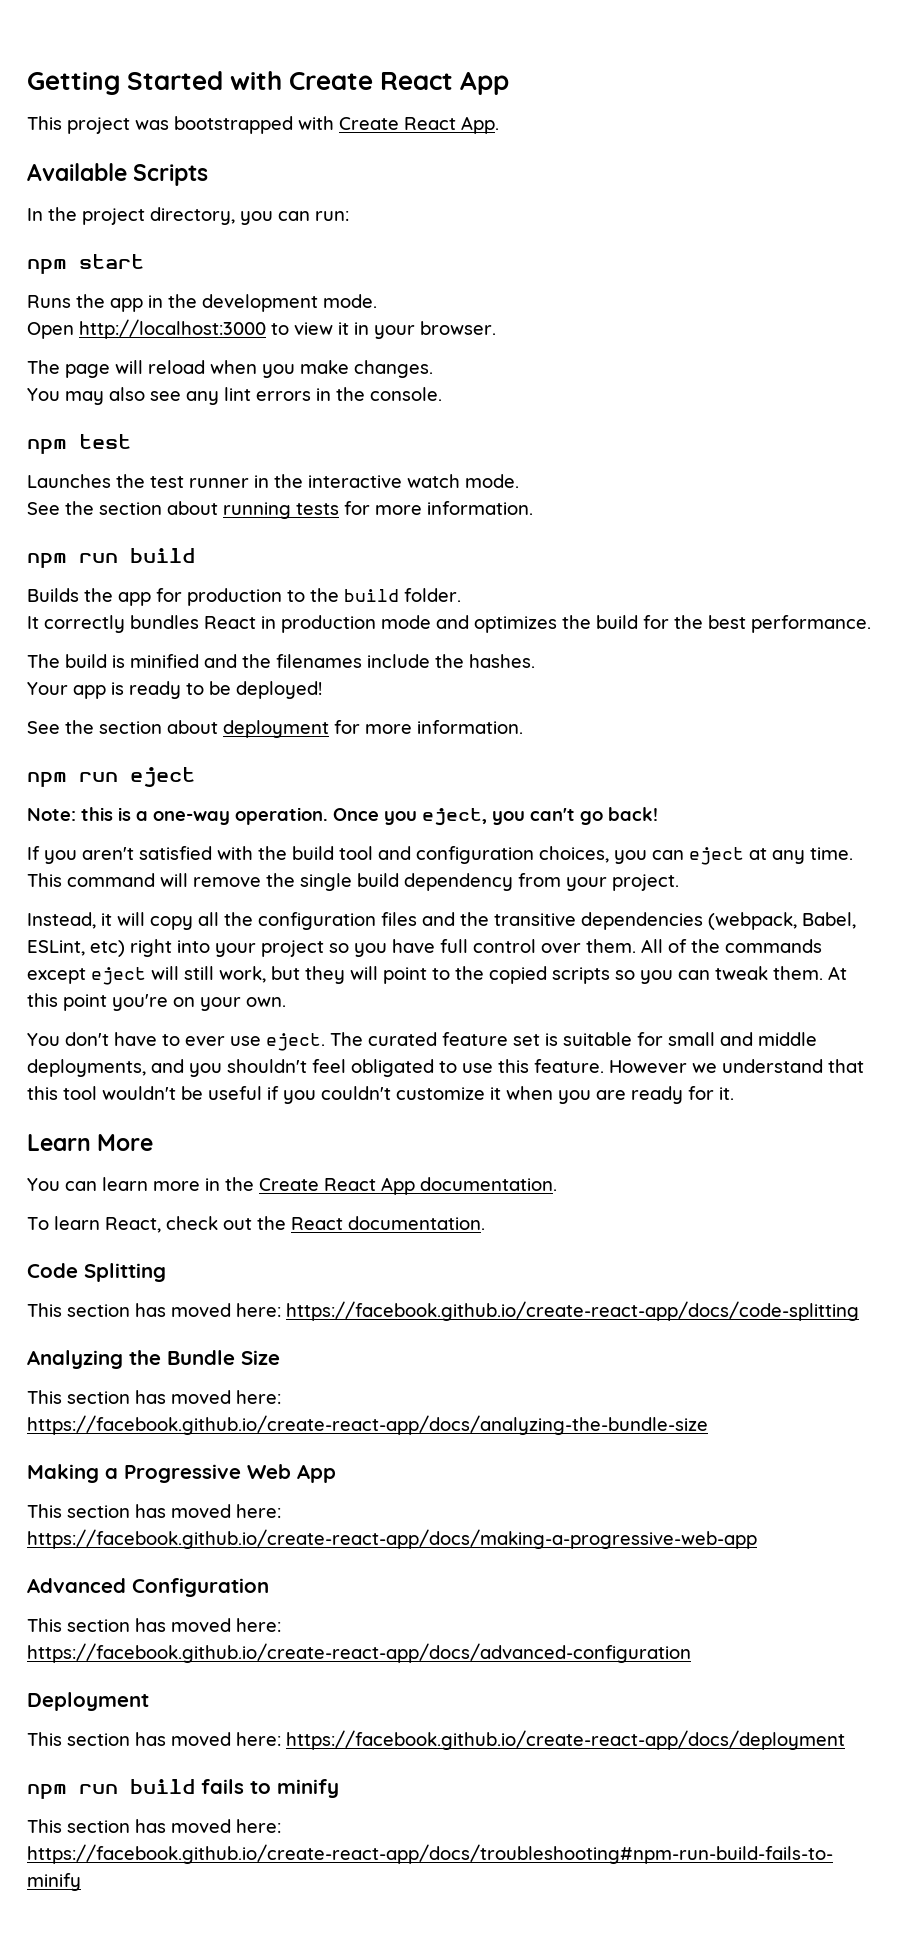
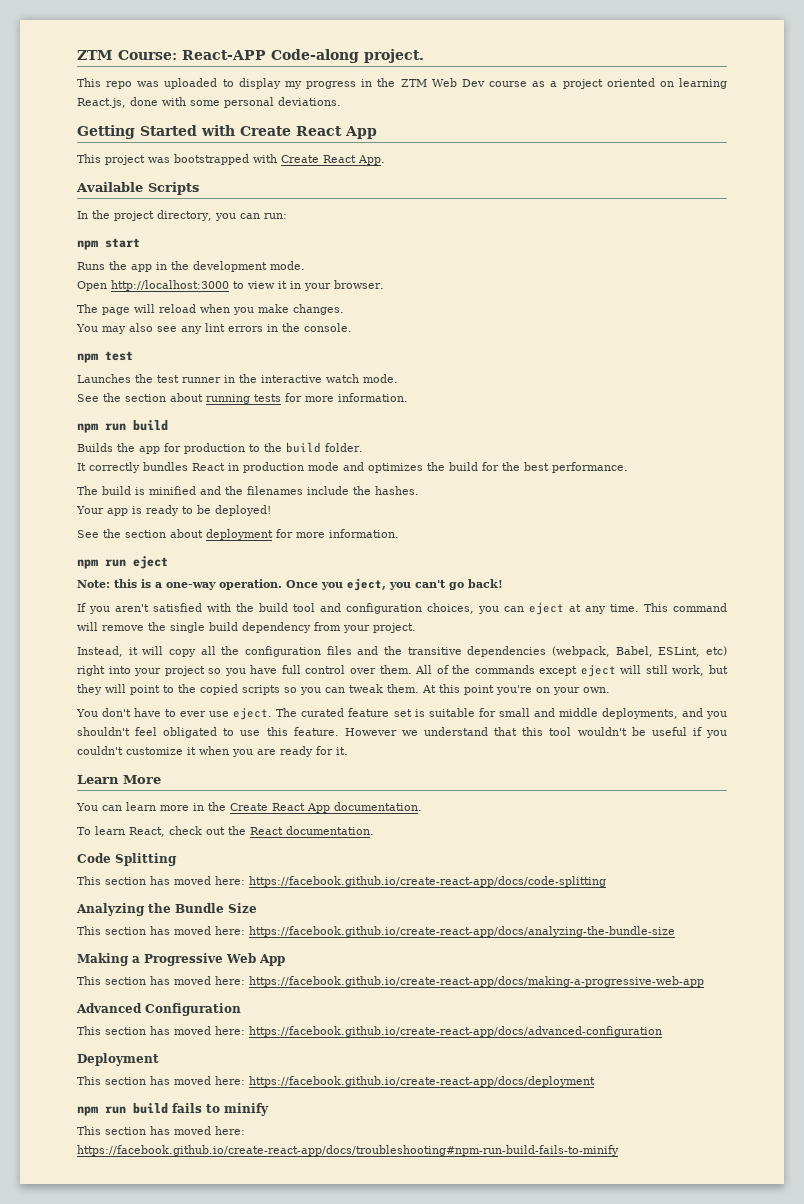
+ ZTM Course: React-APP Code-along project.
+ This repo was uploaded to display my progress in the ZTM Web Dev course as a project oriented on learning React.js, done with some personal deviations.

